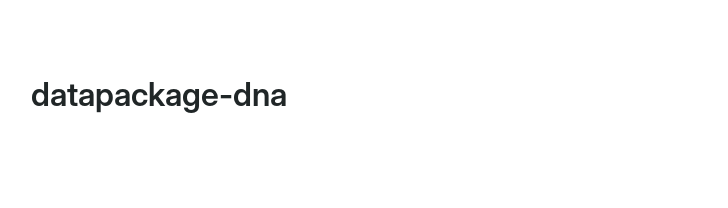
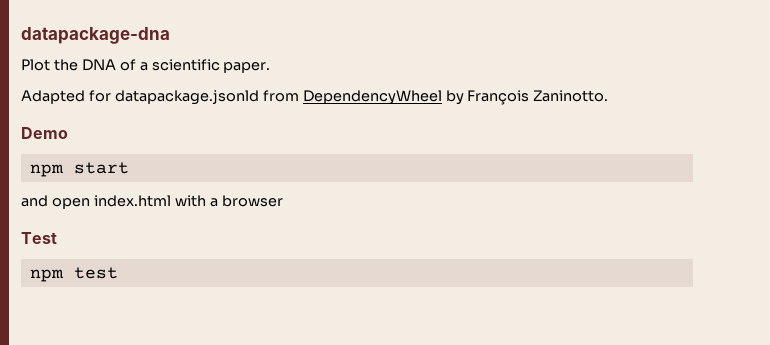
+ Plot the DNA of a scientific paper.
+ Adapted for datapackage.jsonld from DependencyWheel by François Zaninotto.
+ Demo
+ npm start
+ and open index.html with a browser
+ Test
+ npm test

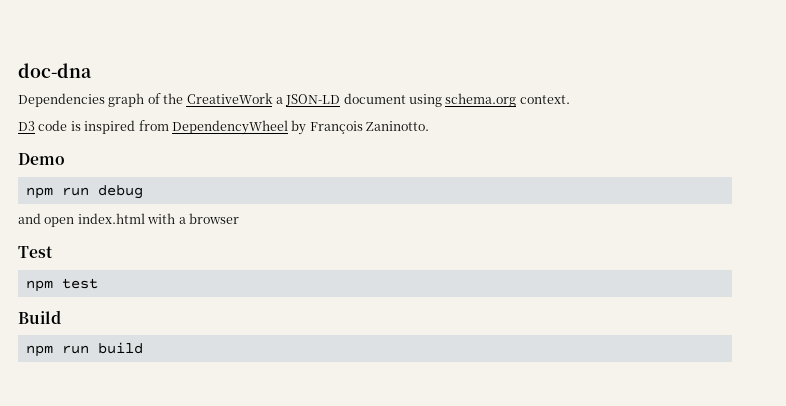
- datapackage-dna
- Plot the DNA of a scientific paper.
- Adapted for datapackage.jsonld from DependencyWheel by François Zaninotto.
+ doc-dna
+ Dependencies graph of the CreativeWork a JSON-LD document using schema.org context.
+ D3 code is inspired from DependencyWheel by François Zaninotto.
- npm start
+ npm run debug
+ Build
+ npm run build

